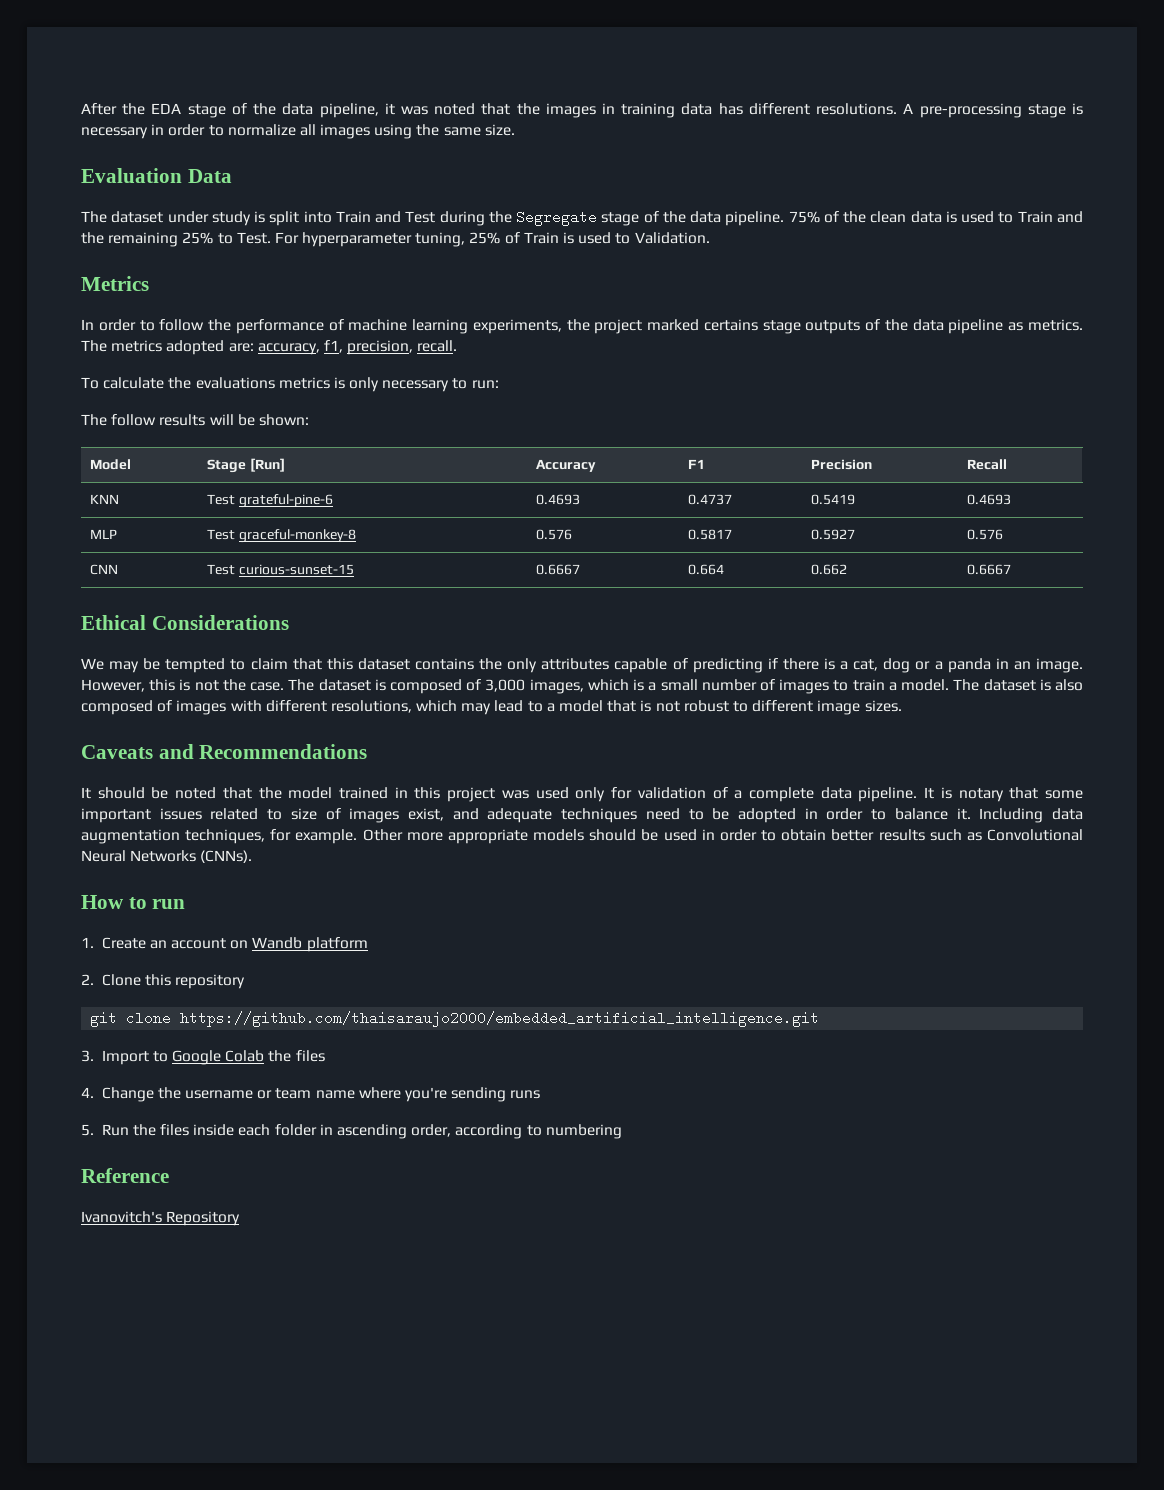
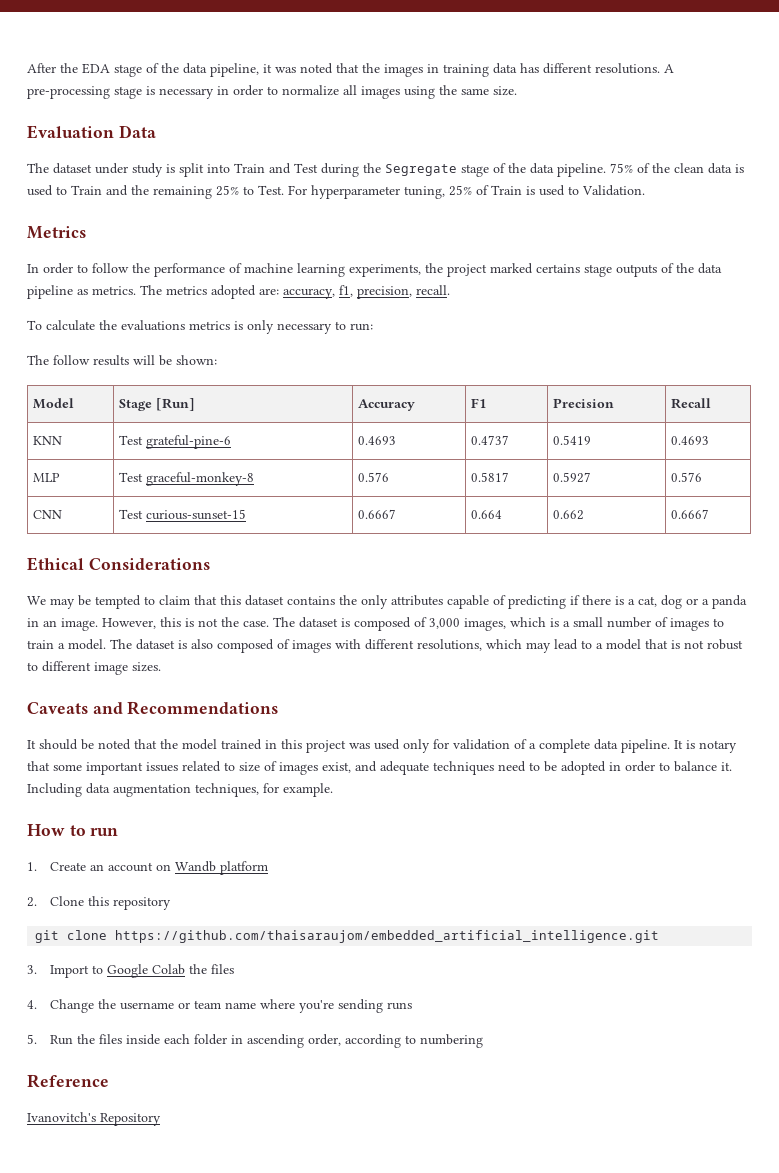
- Other more appropriate models should be used in order to obtain better results such as Convolutional Neural Networks (CNNs).
- git clone https://github.com/thaisaraujo2000/embedded_artificial_intelligence.git
+ git clone https://github.com/thaisaraujom/embedded_artificial_intelligence.git

